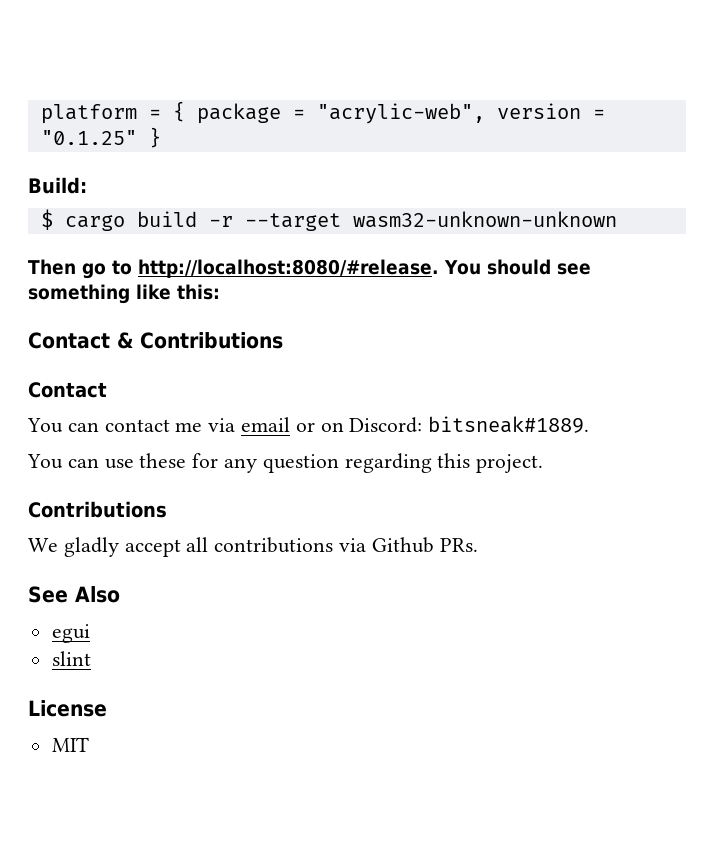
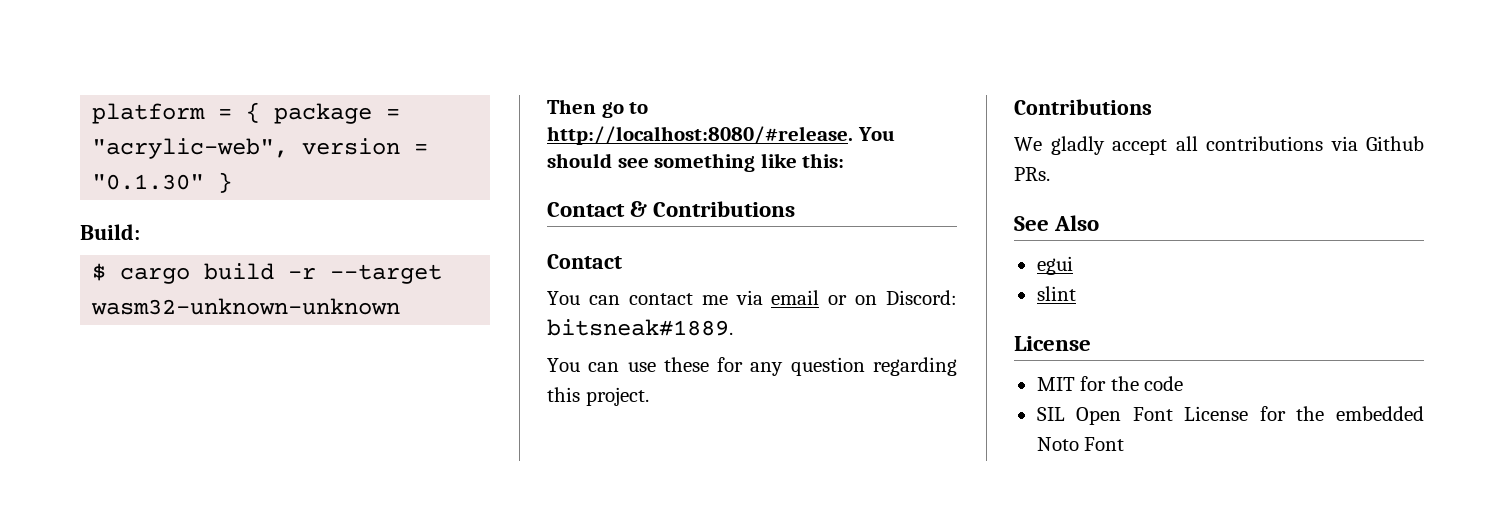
- platform = { package = "acrylic-web", version = "0.1.25" }
+ platform = { package = "acrylic-web", version = "0.1.30" }
- MIT
+ MIT for the code
+ SIL Open Font License for the embedded Noto Font

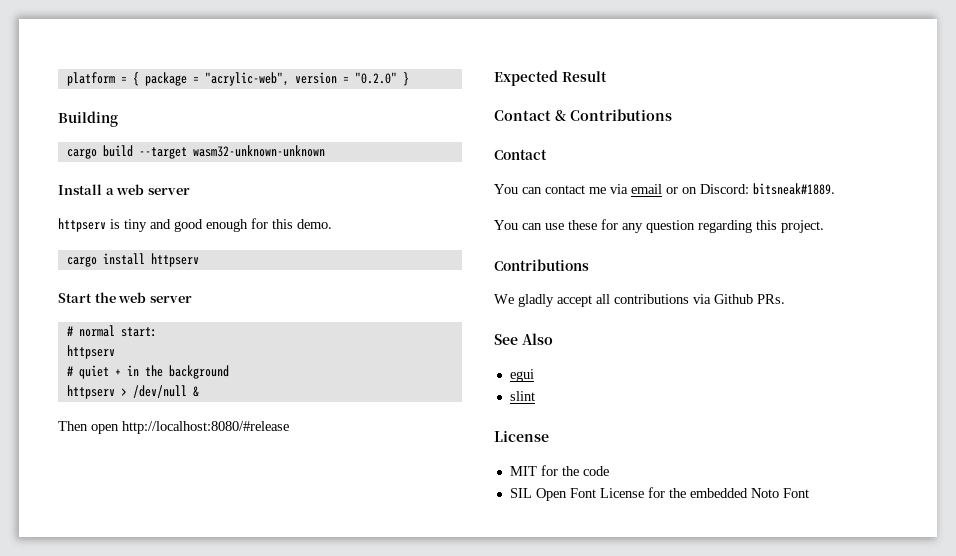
- platform = { package = "acrylic-web", version = "0.1.30" }
+ platform = { package = "acrylic-web", version = "0.2.0" }
- Build:
- $ cargo build -r --target wasm32-unknown-unknown
+ Building
+ cargo build --target wasm32-unknown-unknown
- Then go to http://localhost:8080/#release. You should see something like this:
+ Install a web server
+ httpserv is tiny and good enough for this demo.
+ cargo install httpserv
+ Start the web server
+ # normal start:
+ httpserv
+ # quiet + in the background
+ httpserv > /dev/null &
+ Then open http://localhost:8080/#release
+ Expected Result

